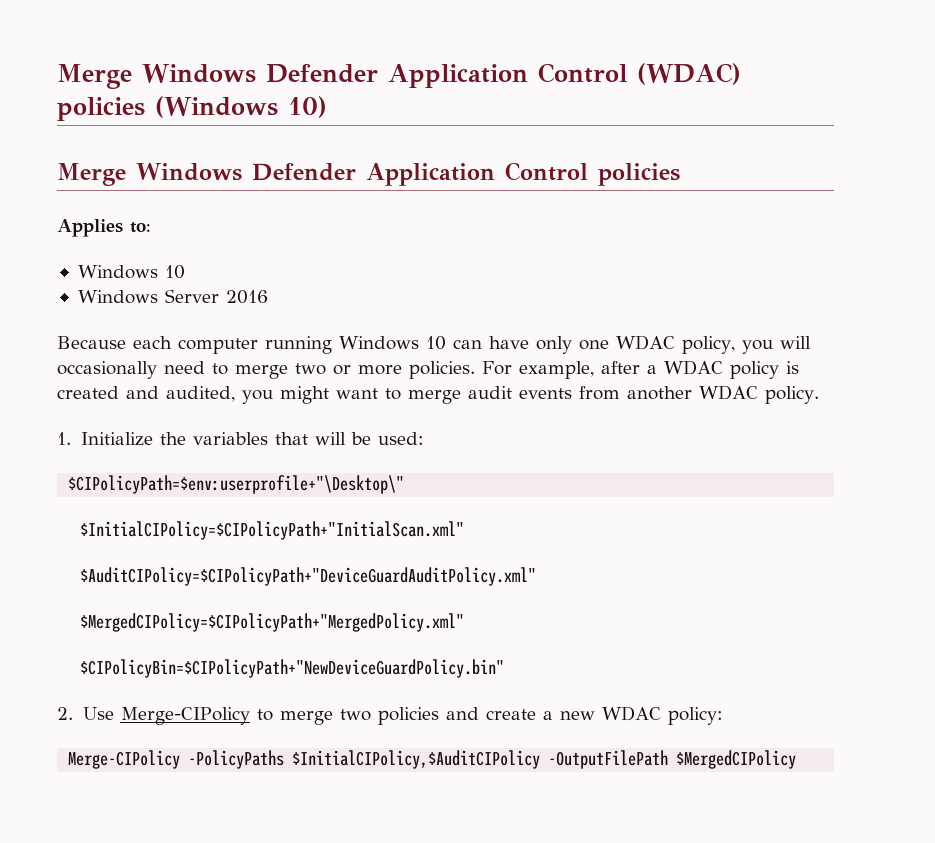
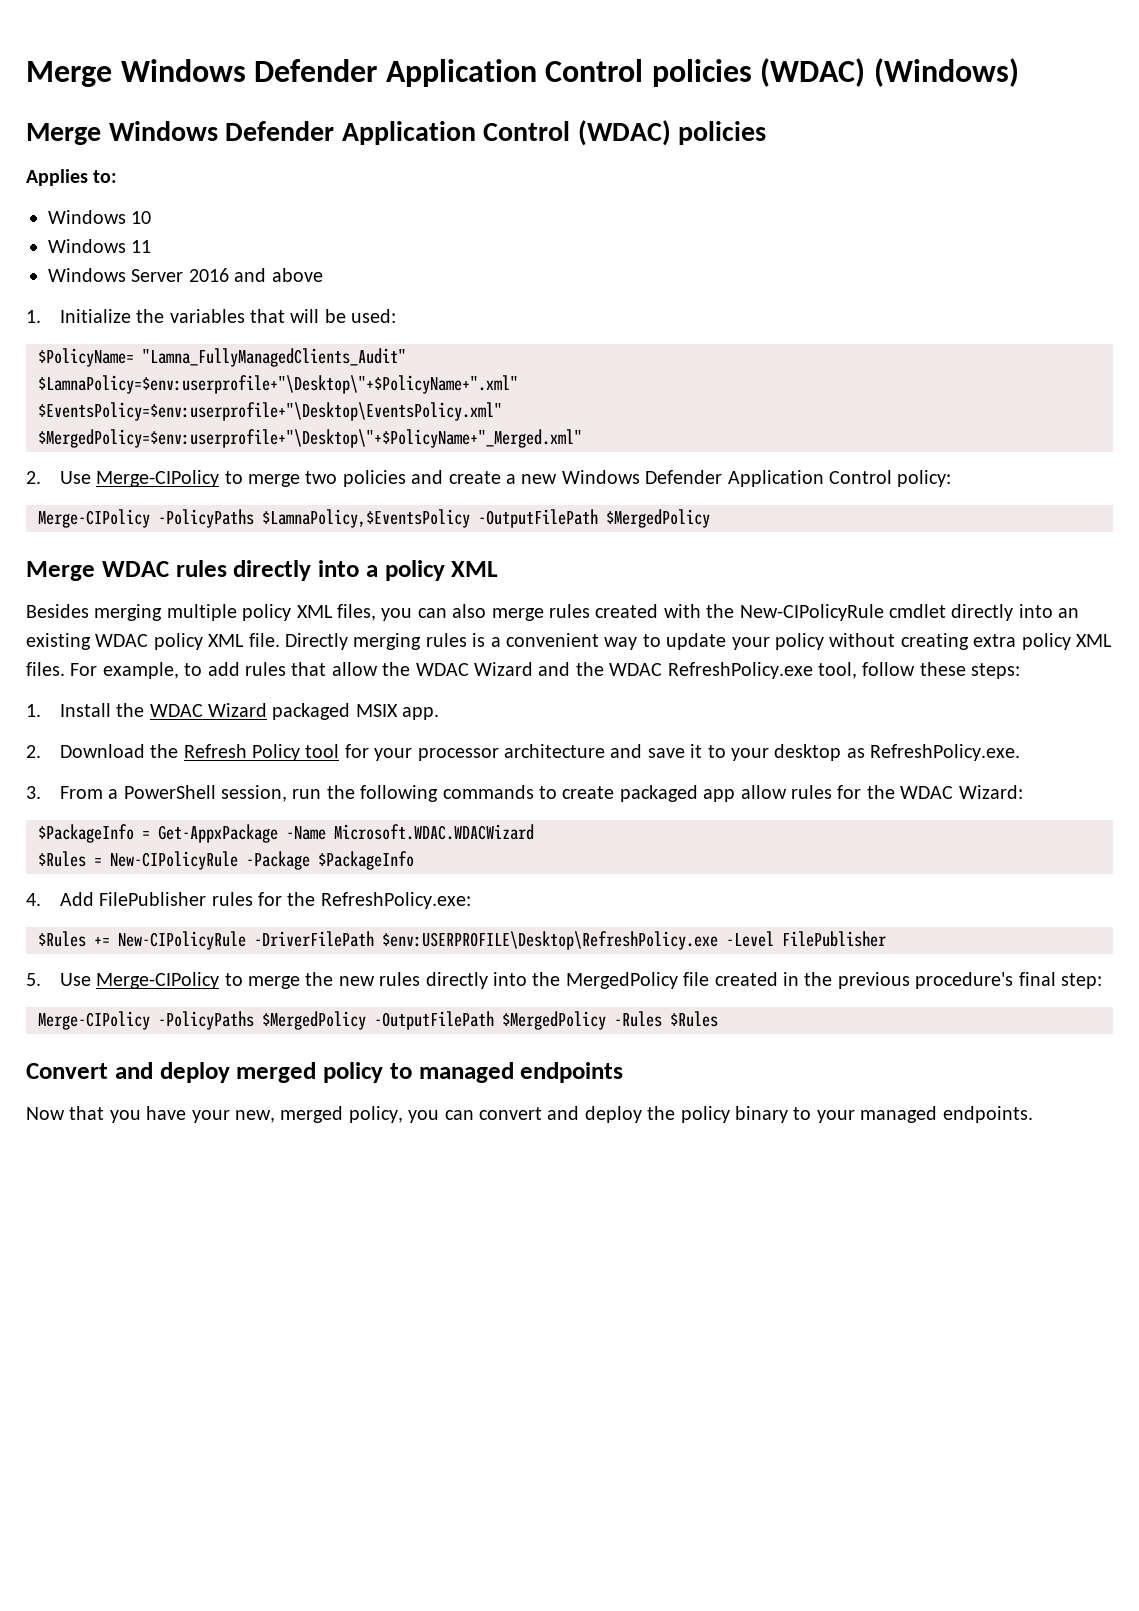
- Merge Windows Defender Application Control (WDAC) policies (Windows 10)
- Merge Windows Defender Application Control policies
+ Merge Windows Defender Application Control policies (WDAC) (Windows)
+ Merge Windows Defender Application Control (WDAC) policies
+ Windows 11
- Windows Server 2016
- Because each computer running Windows 10 can have only one WDAC policy, you will occasionally need to merge two or more policies. For example, after a WDAC policy is created and audited, you might want to merge audit events from another WDAC policy.
+ Windows Server 2016 and above
- $CIPolicyPath=$env:userprofile+"\Desktop\"
- $InitialCIPolicy=$CIPolicyPath+"InitialScan.xml"
- $AuditCIPolicy=$CIPolicyPath+"DeviceGuardAuditPolicy.xml"
- $MergedCIPolicy=$CIPolicyPath+"MergedPolicy.xml"
- $CIPolicyBin=$CIPolicyPath+"NewDeviceGuardPolicy.bin"
+ $PolicyName= "Lamna_FullyManagedClients_Audit"
+ $LamnaPolicy=$env:userprofile+"\Desktop\"+$PolicyName+".xml"
+ $EventsPolicy=$env:userprofile+"\Desktop\EventsPolicy.xml"
+ $MergedPolicy=$env:userprofile+"\Desktop\"+$PolicyName+"_Merged.xml"
- 2. Use Merge-CIPolicy to merge two policies and create a new WDAC policy:
+ 2. Use Merge-CIPolicy to merge two policies and create a new Windows Defender Application Control policy:
- Merge-CIPolicy -PolicyPaths $InitialCIPolicy,$AuditCIPolicy -OutputFilePath $MergedCIPolicy
+ Merge-CIPolicy -PolicyPaths $LamnaPolicy,$EventsPolicy -OutputFilePath $MergedPolicy
+ Merge WDAC rules directly into a policy XML
+ Besides merging multiple policy XML files, you can also merge rules created with the New-CIPolicyRule cmdlet directly into an existing WDAC policy XML file. Directly merging rules is a convenient way to update your policy without creating extra policy XML files. For example, to add rules that allow the WDAC Wizard and the WDAC RefreshPolicy.exe tool, follow these steps:
+ 1. Install the WDAC Wizard packaged MSIX app.
+ 2. Download the Refresh Policy tool for your processor architecture and save it to your desktop as RefreshPolicy.exe.
+ 3. From a PowerShell session, run the following commands to create packaged app allow rules for the WDAC Wizard:
+ $PackageInfo = Get-AppxPackage -Name Microsoft.WDAC.WDACWizard
+ $Rules = New-CIPolicyRule -Package $PackageInfo
+ 4. Add FilePublisher rules for the RefreshPolicy.exe:
+ $Rules += New-CIPolicyRule -DriverFilePath $env:USERPROFILE\Desktop\RefreshPolicy.exe -Level FilePublisher
+ 5. Use Merge-CIPolicy to merge the new rules directly into the MergedPolicy file created in the previous procedure's final step:
+ Merge-CIPolicy -PolicyPaths $MergedPolicy -OutputFilePath $MergedPolicy -Rules $Rules
+ Convert and deploy merged policy to managed endpoints
+ Now that you have your new, merged policy, you can convert and deploy the policy binary to your managed endpoints.

